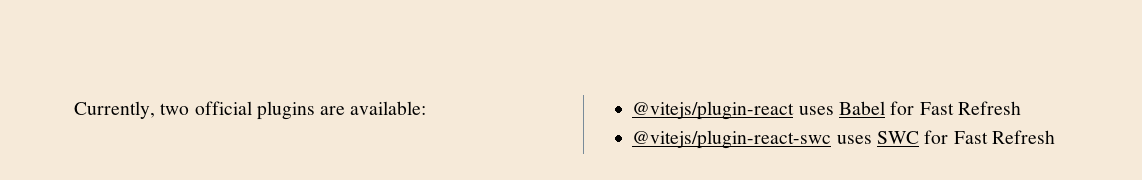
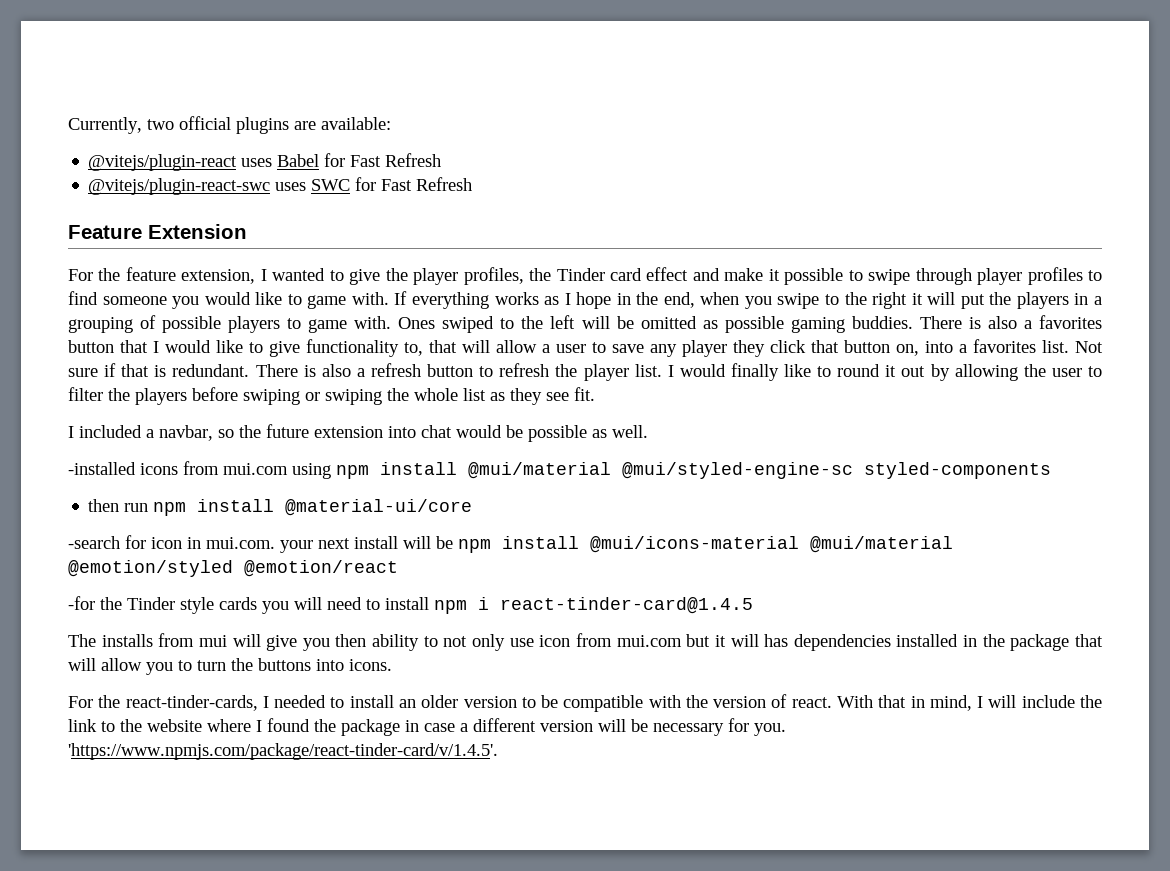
+ Feature Extension
+ For the feature extension, I wanted to give the player profiles, the Tinder card effect and make it possible to swipe through player profiles to find someone you would like to game with. If everything works as I hope in the end, when you swipe to the right it will put the players in a grouping of possible players to game with. Ones swiped to the left will be omitted as possible gaming buddies. There is also a favorites button that I would like to give functionality to, that will allow a user to save any player they click that button on, into a favorites list. Not sure if that is redundant. There is also a refresh button to refresh the player list. I would finally like to round it out by allowing the user to filter the players before swiping or swiping the whole list as they see fit.
+ I included a navbar, so the future extension into chat would be possible as well.
+ -installed icons from mui.com using npm install @mui/material @mui/styled-engine-sc styled-components
+ then run npm install @material-ui/core
+ -search for icon in mui.com. your next install will be npm install @mui/icons-material @mui/material @emotion/styled @emotion/react
+ -for the Tinder style cards you will need to install npm i react-tinder-card@1.4.5
+ The installs from mui will give you then ability to not only use icon from mui.com but it will has dependencies installed in the package that will allow you to turn the buttons into icons.
+ For the react-tinder-cards, I needed to install an older version to be compatible with the version of react. With that in mind, I will include the link to the website where I found the package in case a different version will be necessary for you. 'https://www.npmjs.com/package/react-tinder-card/v/1.4.5'.

